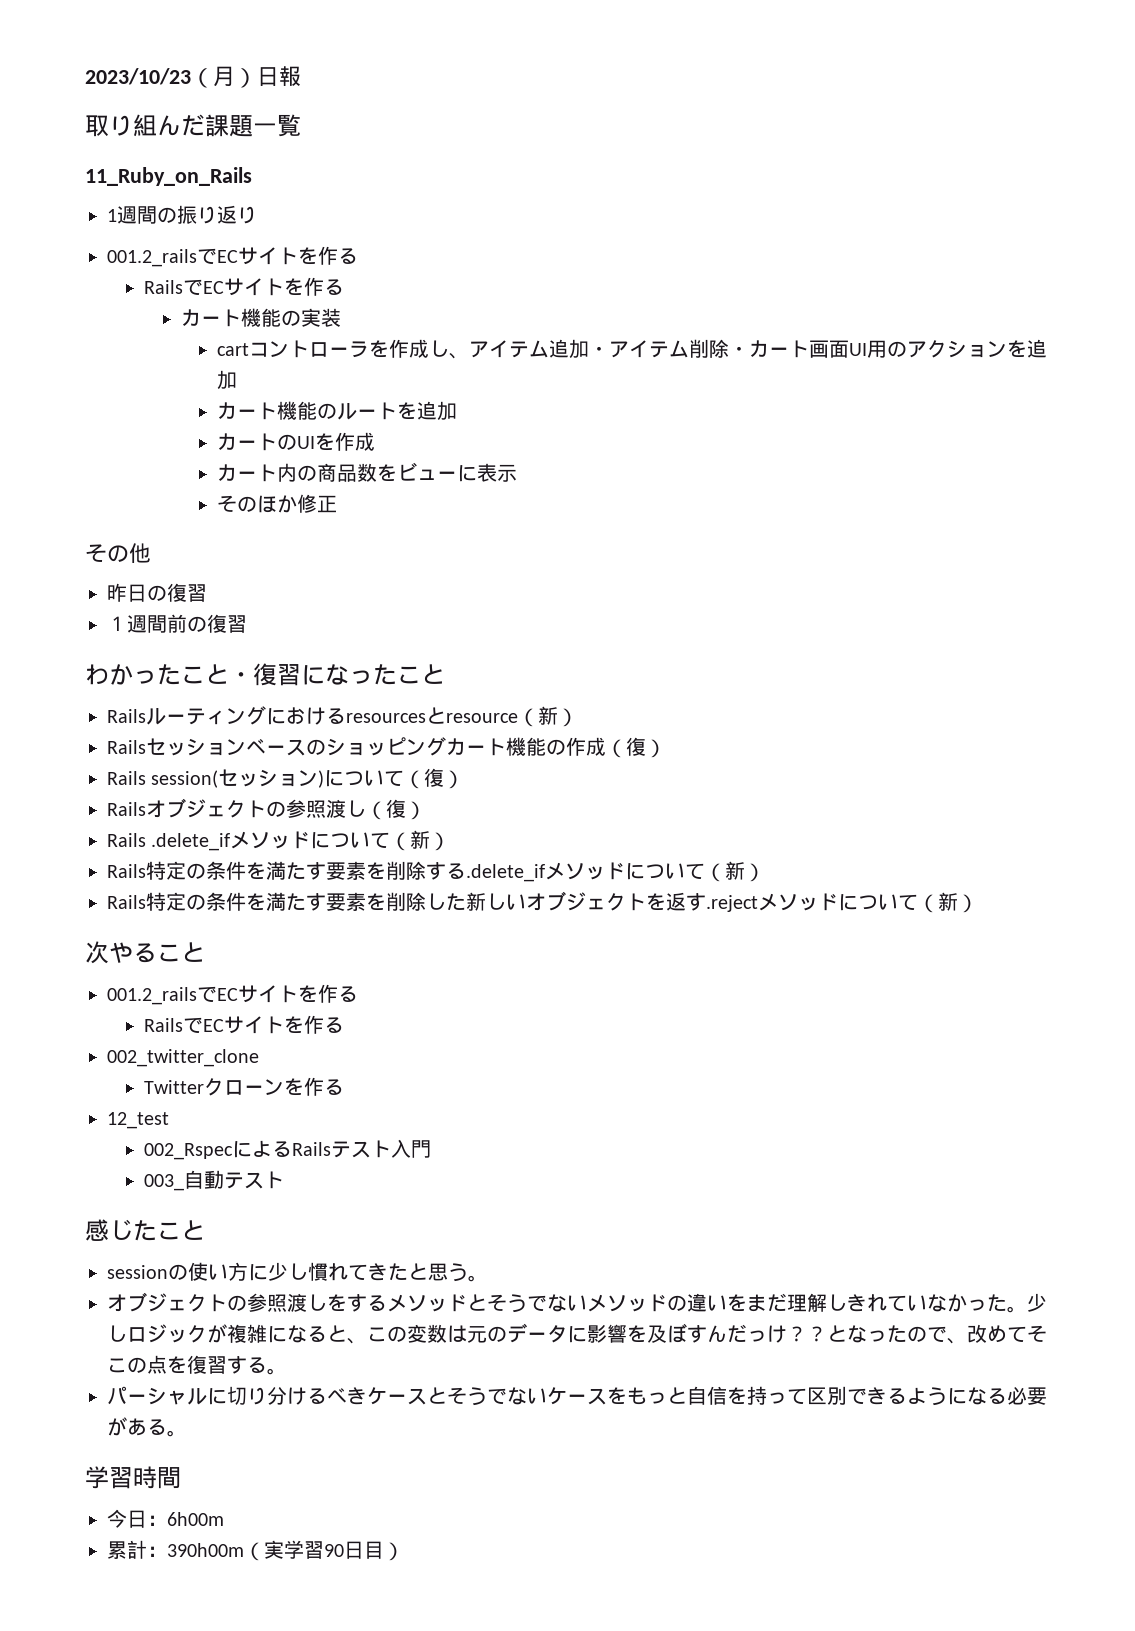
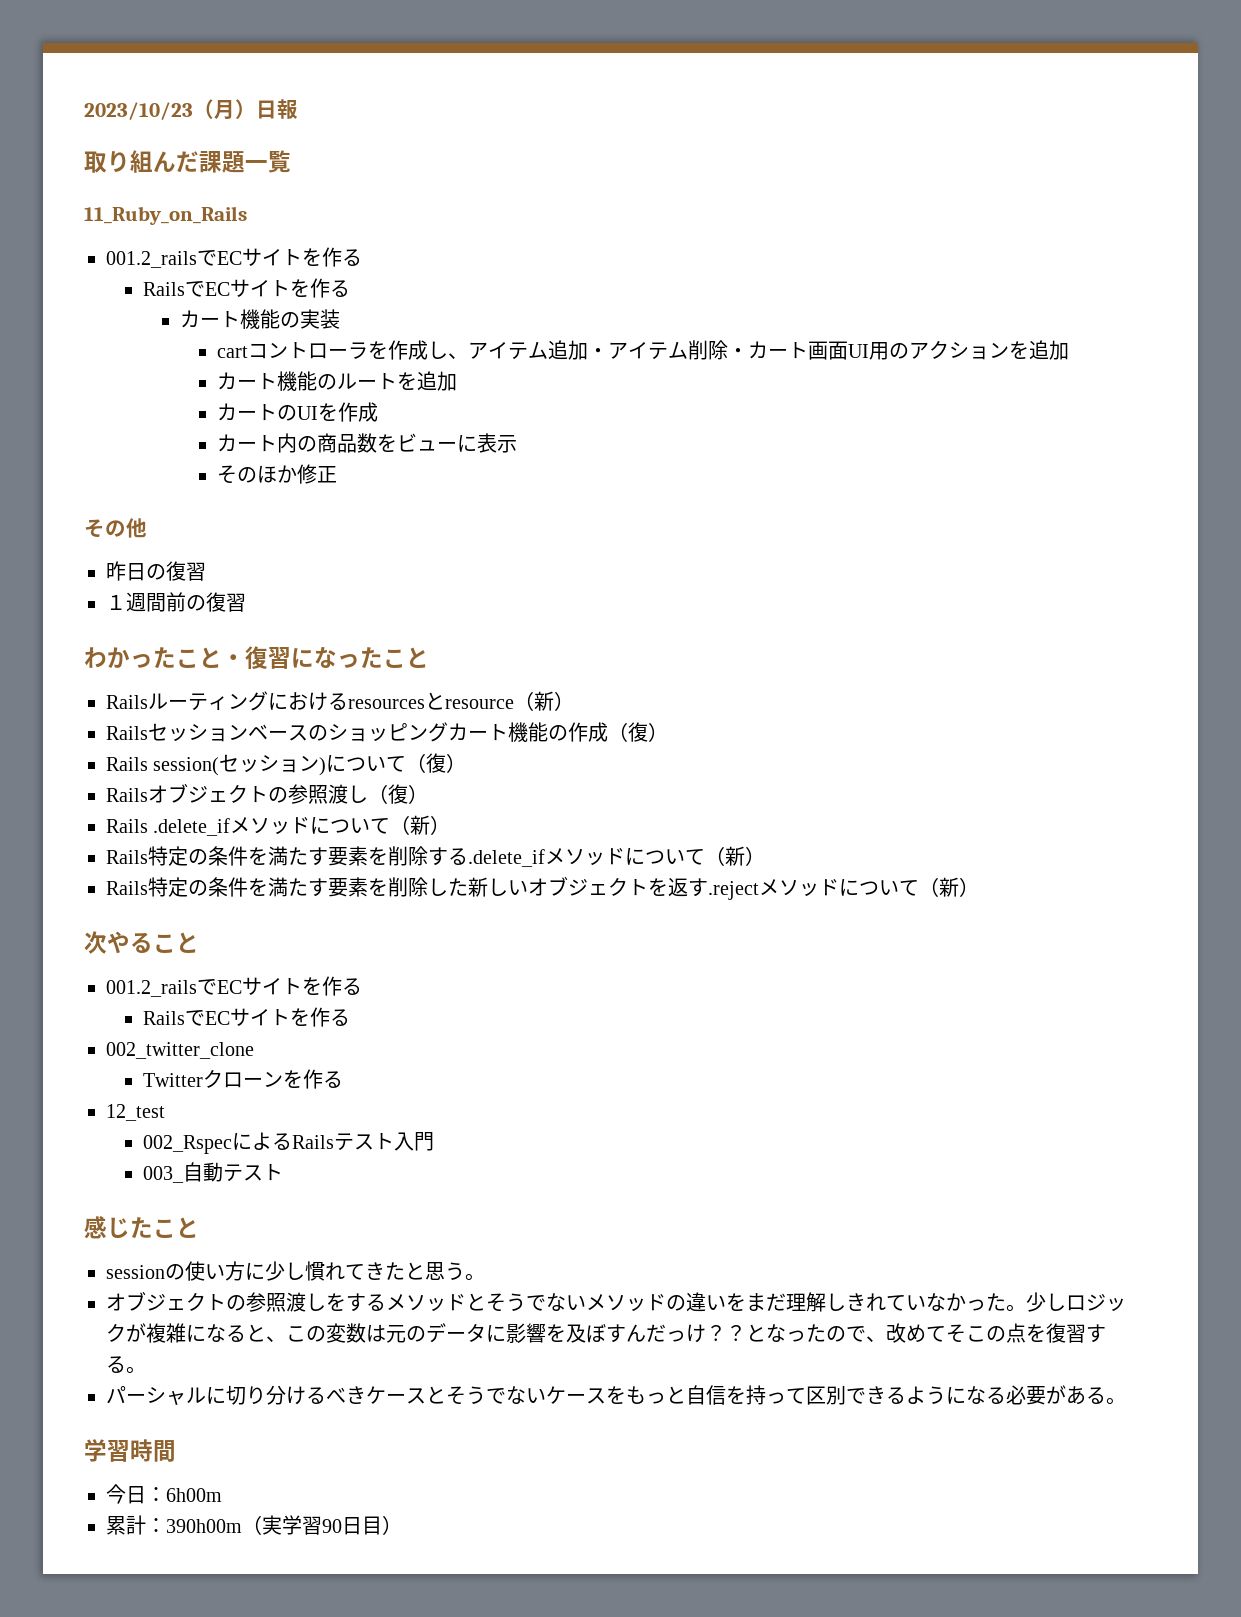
- 1週間の振り返り

